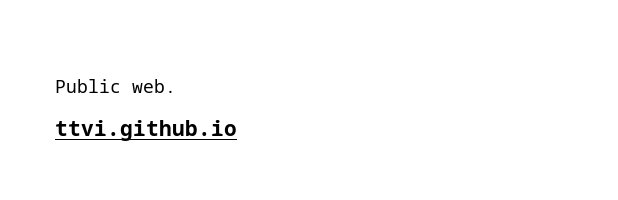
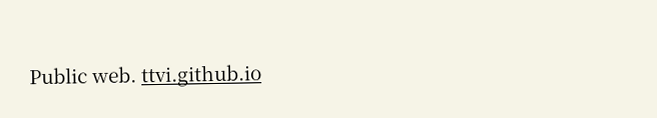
- Public web.
- ttvi.github.io
+ Public web. ttvi.github.io

